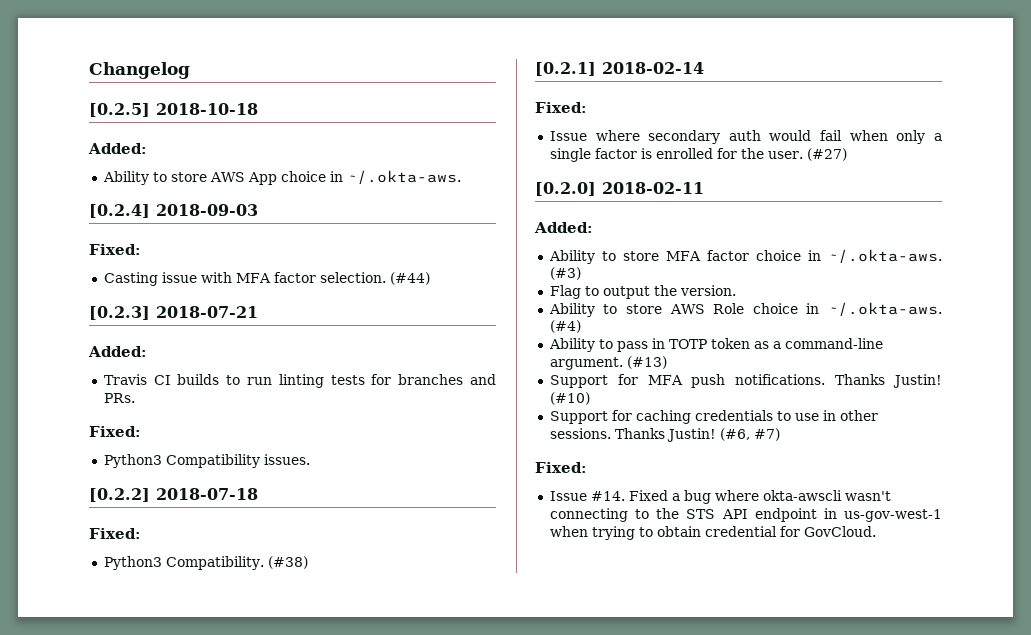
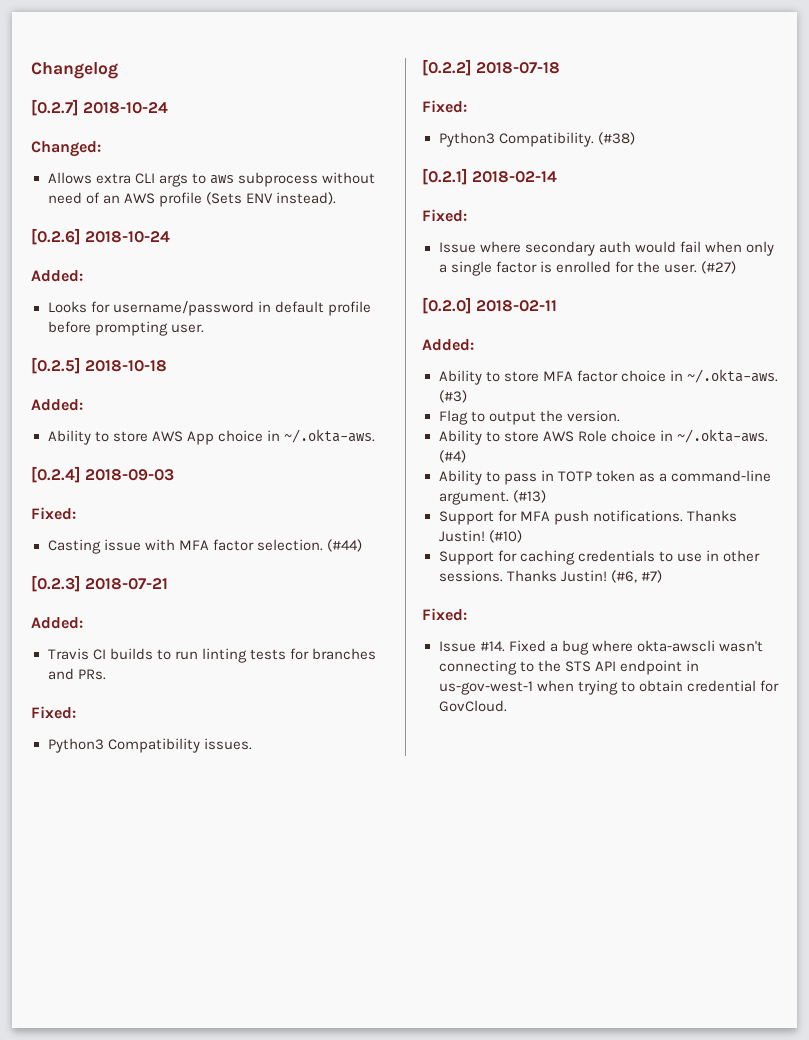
+ [0.2.7] 2018-10-24
+ Changed:
+ Allows extra CLI args to aws subprocess without need of an AWS profile (Sets ENV instead).
+ [0.2.6] 2018-10-24
+ Added:
+ Looks for username/password in default profile before prompting user.

